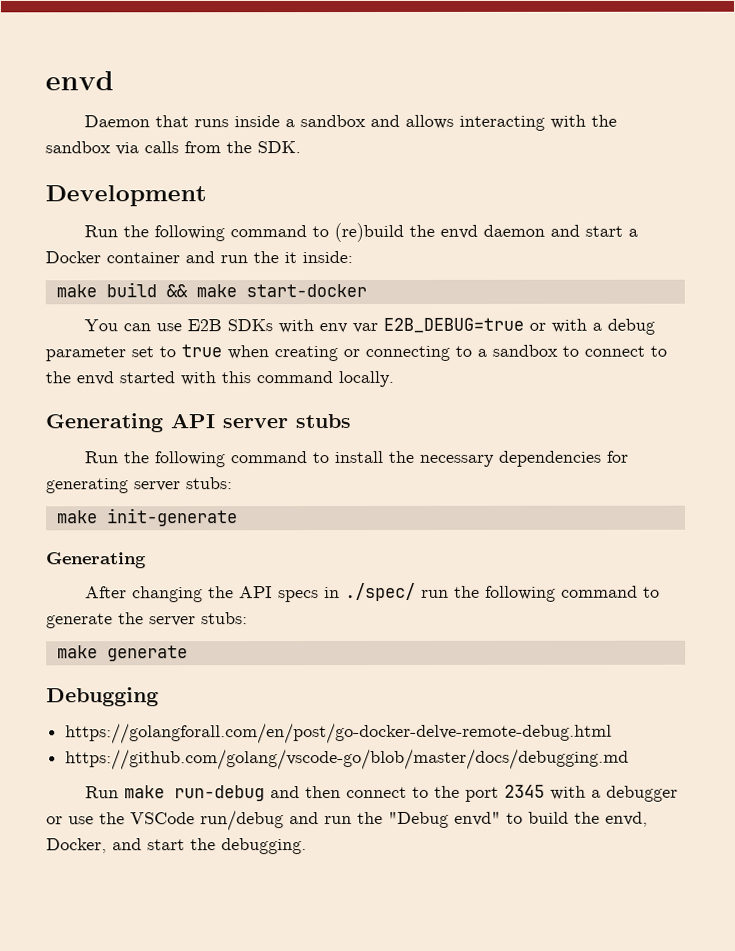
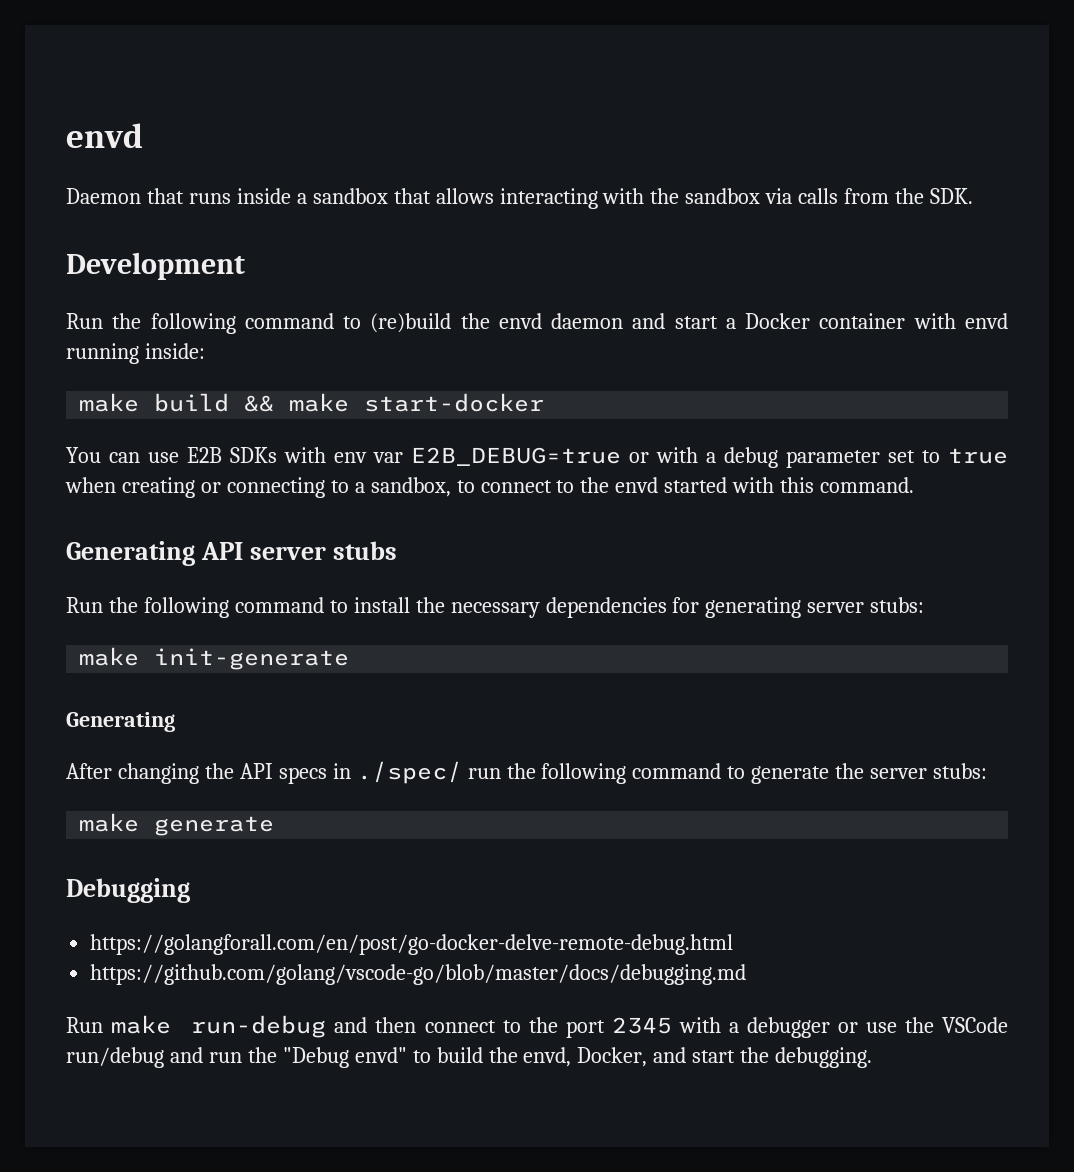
- Daemon that runs inside a sandbox and allows interacting with the sandbox via calls from the SDK.
+ Daemon that runs inside a sandbox that allows interacting with the sandbox via calls from the SDK.
- Run the following command to (re)build the envd daemon and start a Docker container and run the it inside:
+ Run the following command to (re)build the envd daemon and start a Docker container with envd running inside:
- You can use E2B SDKs with env var E2B_DEBUG=true or with a debug parameter set to true when creating or connecting to a sandbox to connect to the envd started with this command locally.
+ You can use E2B SDKs with env var E2B_DEBUG=true or with a debug parameter set to true when creating or connecting to a sandbox, to connect to the envd started with this command.

